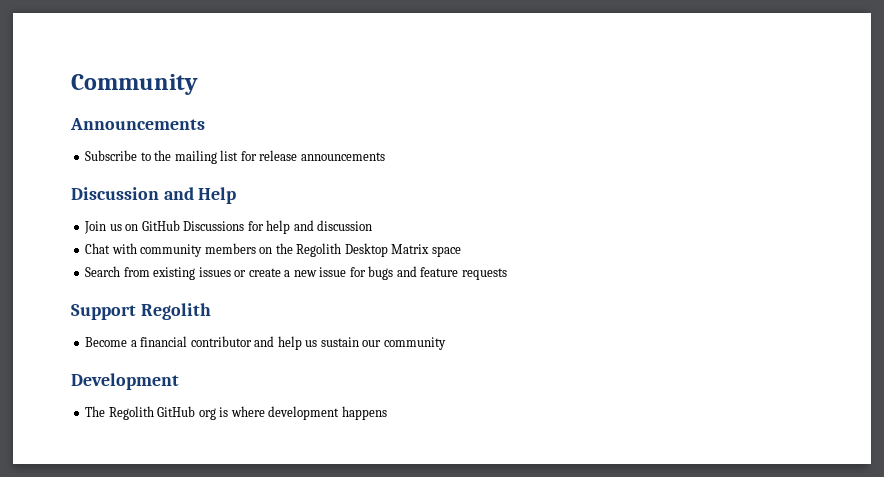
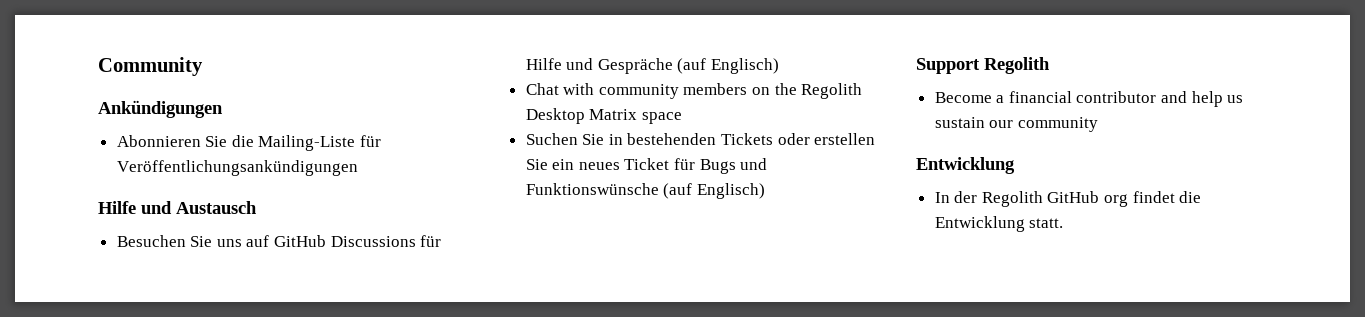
- Announcements
- Subscribe to the mailing list for release announcements
- Discussion and Help
- Join us on GitHub Discussions for help and discussion
+ Ankündigungen
+ Abonnieren Sie die Mailing-Liste für Veröffentlichungsankündigungen
+ Hilfe und Austausch
+ Besuchen Sie uns auf GitHub Discussions für Hilfe und Gespräche (auf Englisch)
- Search from existing issues or create a new issue for bugs and feature requests
+ Suchen Sie in bestehenden Tickets oder erstellen Sie ein neues Ticket für Bugs und Funktionswünsche (auf Englisch)
  Become a financial contributor and help us sustain our community
- Development
- The Regolith GitHub org is where development happens
+ Entwicklung
+ In der Regolith GitHub org findet die Entwicklung statt.

